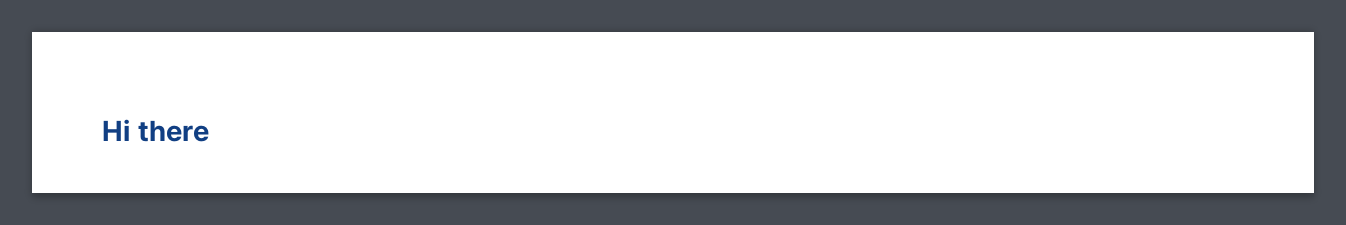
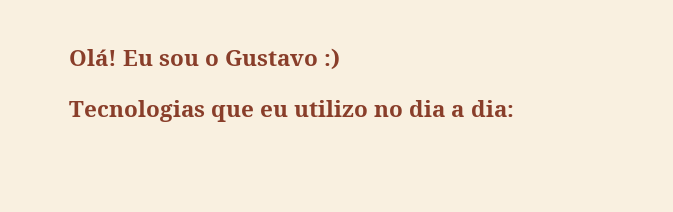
- Hi there
+ Olá! Eu sou o Gustavo :)
+ Tecnologias que eu utilizo no dia a dia:

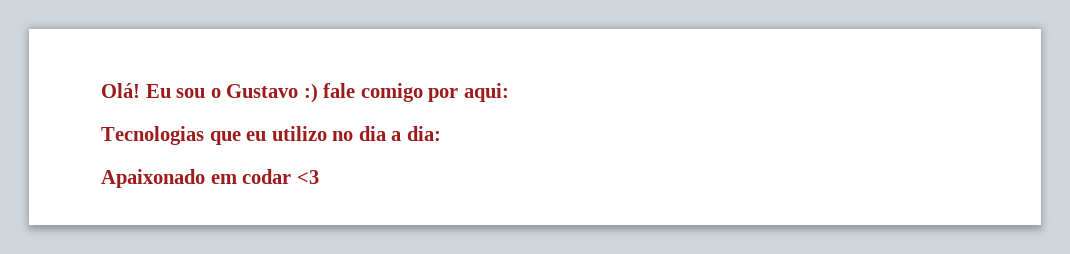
- Eu sou o Gustavo :)
+ Eu sou o Gustavo :) fale comigo por aqui:
+ Apaixonado em codar <3

